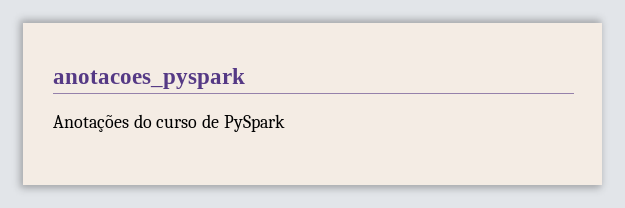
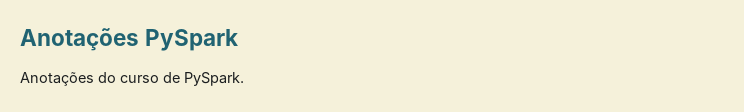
- anotacoes_pyspark
+ Anotações PySpark
- Anotações do curso de PySpark
+ Anotações do curso de PySpark.

